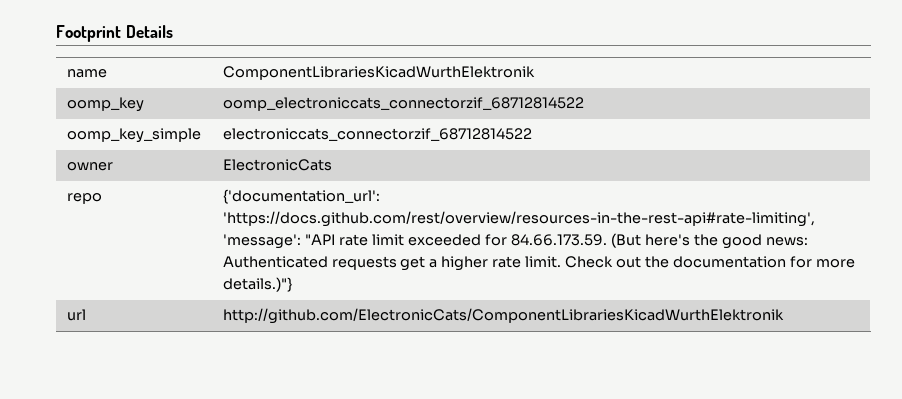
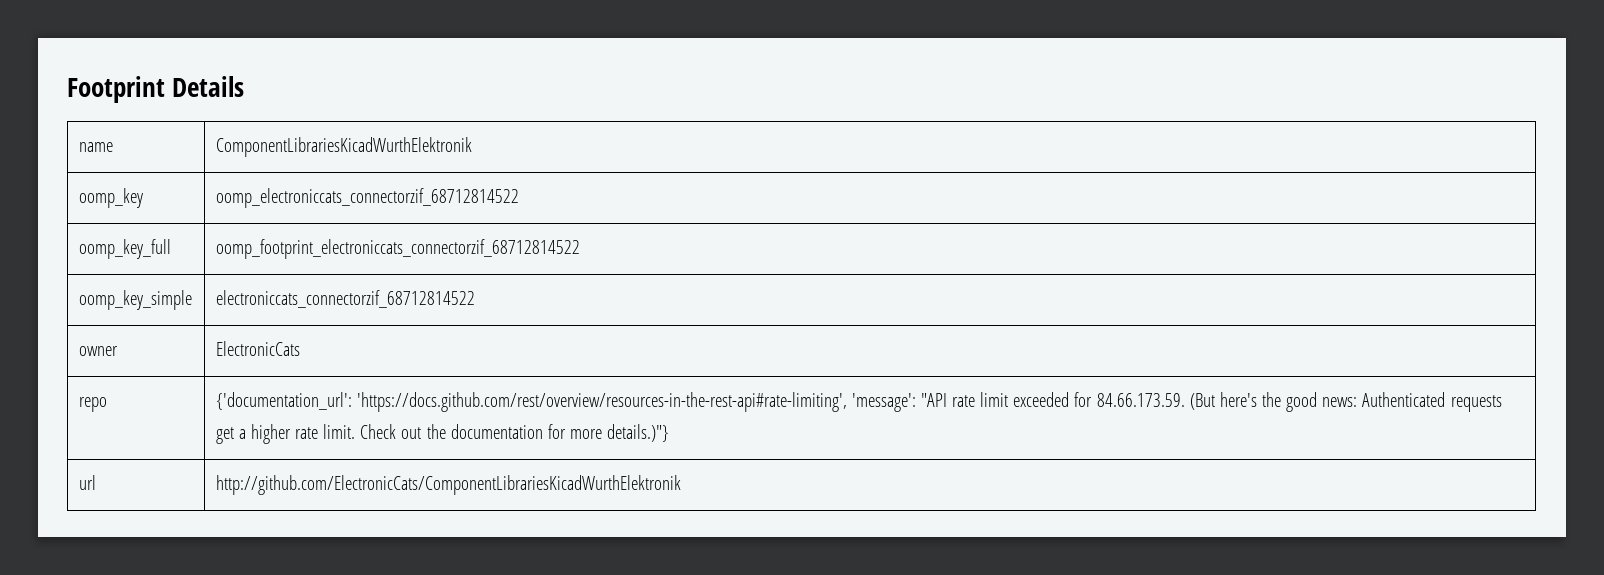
+ oomp_key_full | oomp_footprint_electroniccats_connectorzif_68712814522

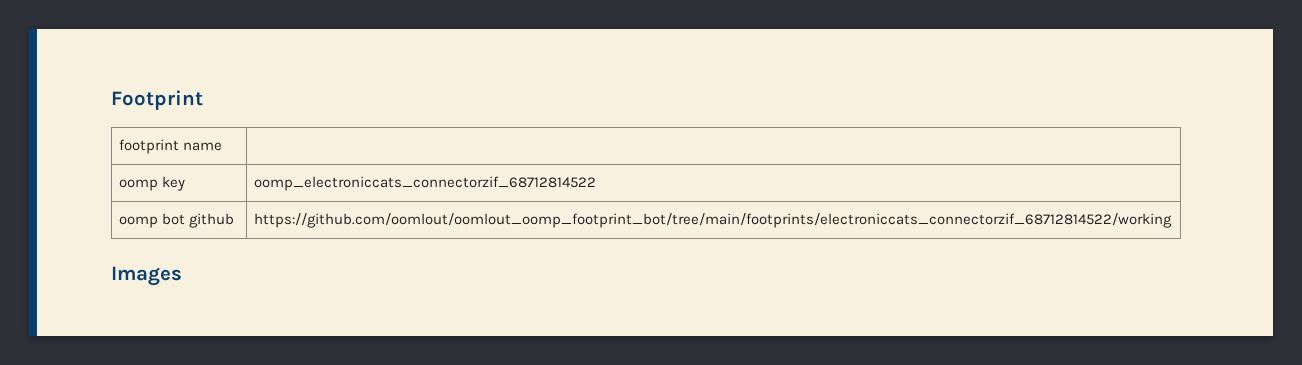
- Footprint Details
- name | ComponentLibrariesKicadWurthElektronik
- oomp_key | oomp_electroniccats_connectorzif_68712814522
+ Footprint
+ footprint name |
+ oomp key | oomp_electroniccats_connectorzif_68712814522
- oomp_key_full | oomp_footprint_electroniccats_connectorzif_68712814522
- oomp_key_simple | electroniccats_connectorzif_68712814522
- owner | ElectronicCats
- repo | {'documentation_url': 'https://docs.github.com/rest/overview/resources-in-the-rest-api#rate-limiting', 'message': "API rate limit exceeded for 84.66.173.59. (But here's the good news: Authenticated requests get a higher rate limit. Check out the documentation for more details.)"}
- url | http://github.com/ElectronicCats/ComponentLibrariesKicadWurthElektronik
+ oomp bot github | https://github.com/oomlout/oomlout_oomp_footprint_bot/tree/main/footprints/electroniccats_connectorzif_68712814522/working
+ Images

